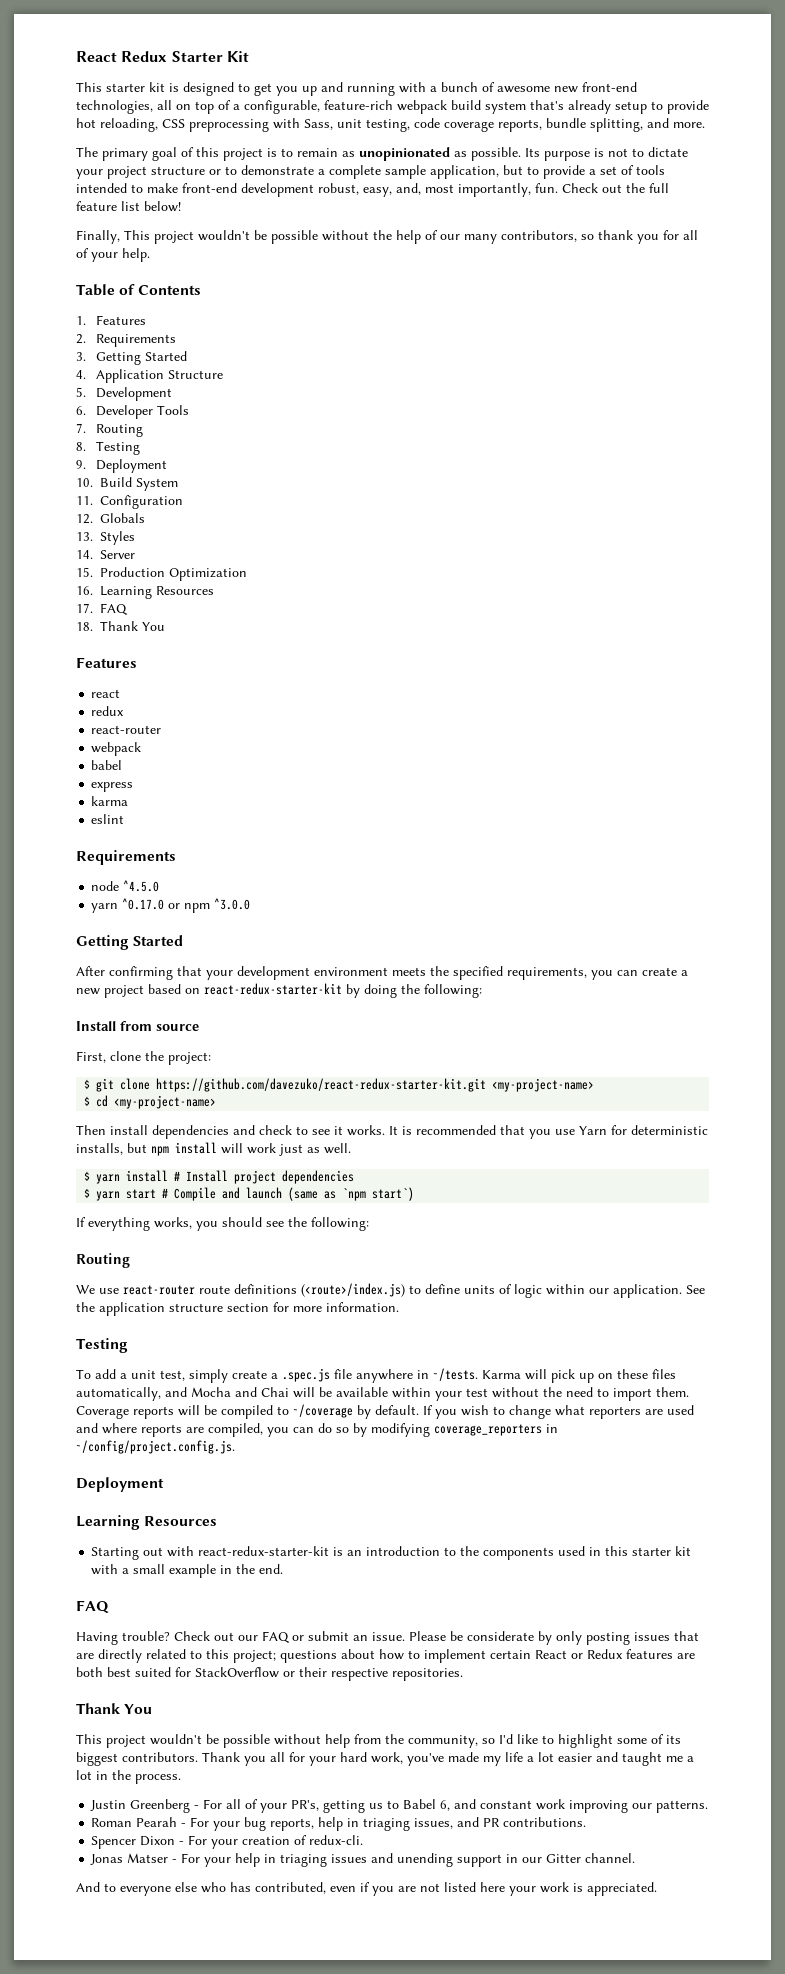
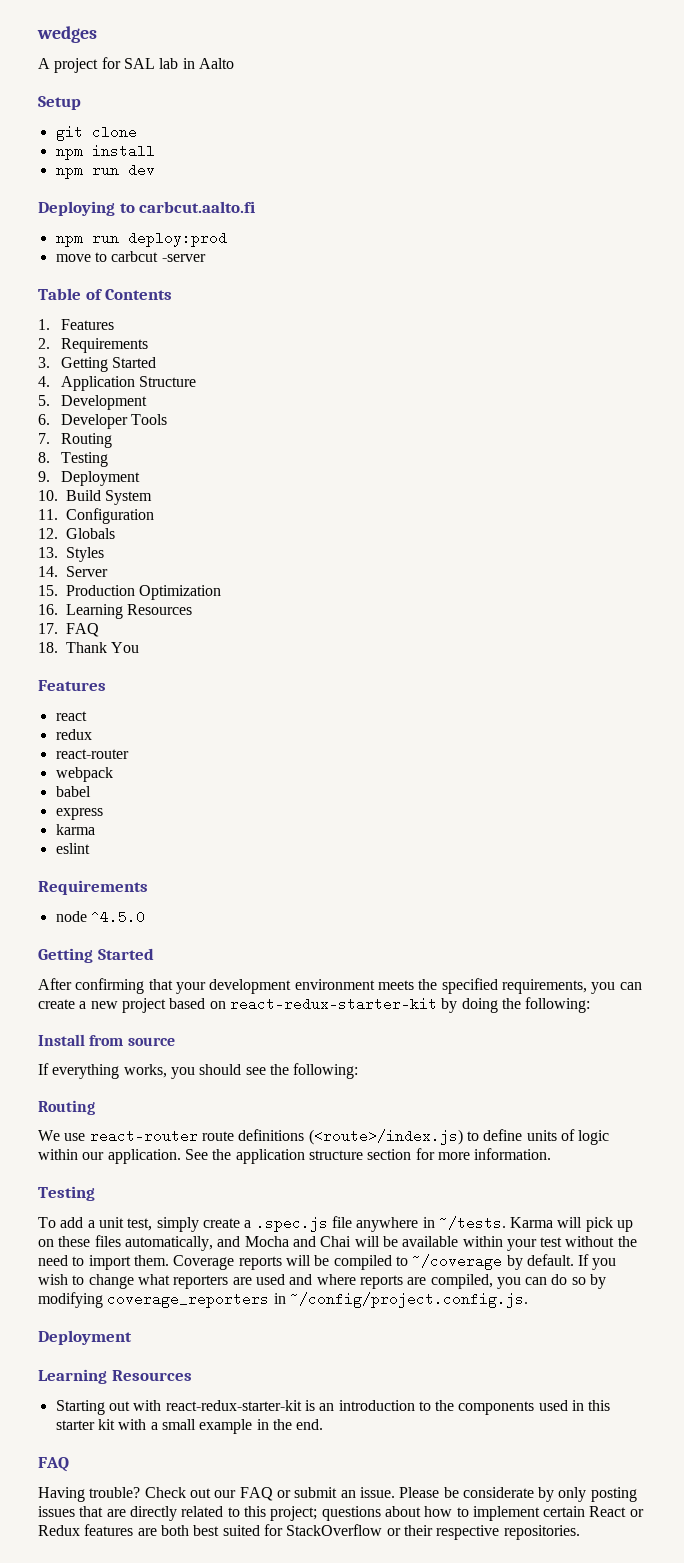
- React Redux Starter Kit
- This starter kit is designed to get you up and running with a bunch of awesome new front-end technologies, all on top of a configurable, feature-rich webpack build system that's already setup to provide hot reloading, CSS preprocessing with Sass, unit testing, code coverage reports, bundle splitting, and more.
- The primary goal of this project is to remain as unopinionated as possible. Its purpose is not to dictate your project structure or to demonstrate a complete sample application, but to provide a set of tools intended to make front-end development robust, easy, and, most importantly, fun. Check out the full feature list below!
- Finally, This project wouldn't be possible without the help of our many contributors, so thank you for all of your help.
+ wedges
+ A project for SAL lab in Aalto
+ Setup
+ git clone
+ npm install
+ npm run dev
+ Deploying to carbcut.aalto.fi
+ npm run deploy:prod
+ move to carbcut -server
- yarn ^0.17.0 or npm ^3.0.0
- First, clone the project:
- $ git clone https://github.com/davezuko/react-redux-starter-kit.git <my-project-name>
- $ cd <my-project-name>
- Then install dependencies and check to see it works. It is recommended that you use Yarn for deterministic installs, but npm install will work just as well.
- $ yarn install # Install project dependencies
- $ yarn start # Compile and launch (same as `npm start`)
  Please be considerate by only posting issues that are directly related to this project; questions about how to implement certain React or Redux features are both best suited for StackOverflow or their respective repositories.
- Thank You
- This project wouldn't be possible without help from the community, so I'd like to highlight some of its biggest contributors. Thank you all for your hard work, you've made my life a lot easier and taught me a lot in the process.
- Justin Greenberg - For all of your PR's, getting us to Babel 6, and constant work improving our patterns.
- Roman Pearah - For your bug reports, help in triaging issues, and PR contributions.
- Spencer Dixon - For your creation of redux-cli.
- Jonas Matser - For your help in triaging issues and unending support in our Gitter channel.
- And to everyone else who has contributed, even if you are not listed here your work is appreciated.

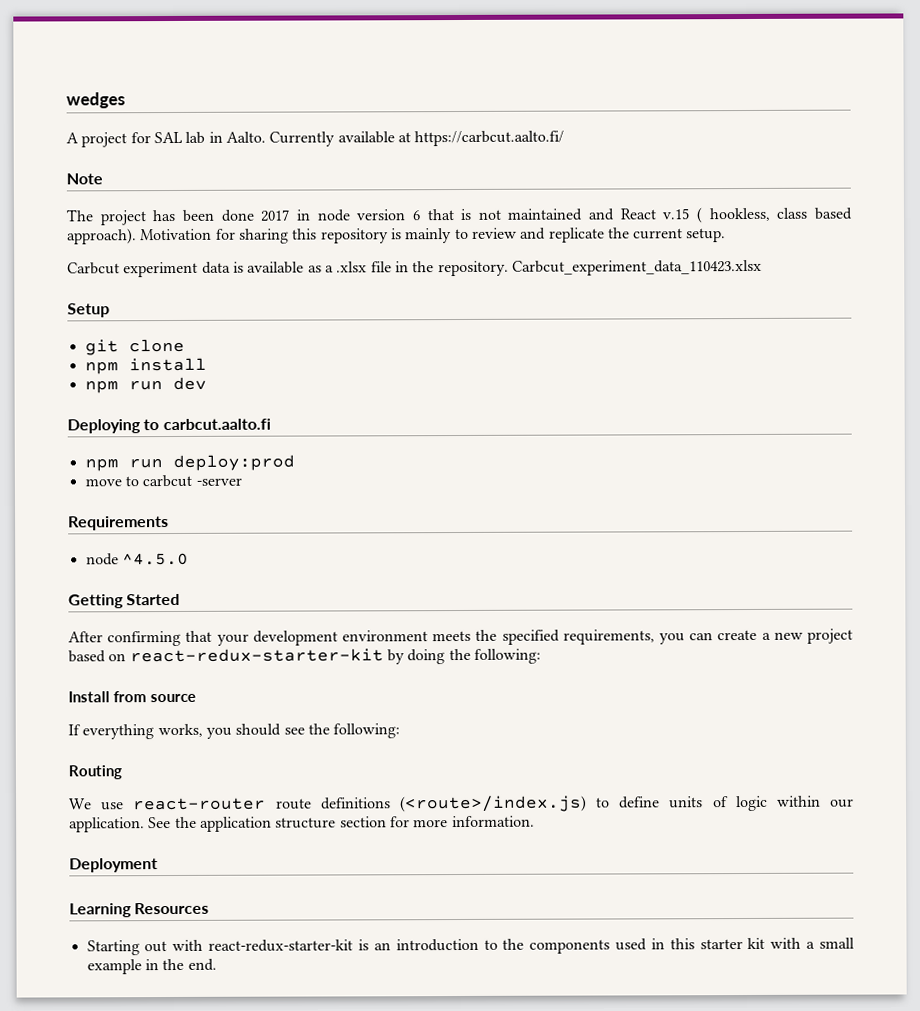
- A project for SAL lab in Aalto
+ A project for SAL lab in Aalto. Currently available at https://carbcut.aalto.fi/
+ Note
+ The project has been done 2017 in node version 6 that is not maintained and React v.15 ( hookless, class based approach). Motivation for sharing this repository is mainly to review and replicate the current setup.
+ Carbcut experiment data is available as a .xlsx file in the repository. Carbcut_experiment_data_110423.xlsx
- Table of Contents
- 1. Features
- 2. Requirements
- 3. Getting Started
- 4. Application Structure
- 5. Development
- 6. Developer Tools
- 7. Routing
- 8. Testing
- 9. Deployment
- 10. Build System
- 11. Configuration
- 12. Globals
- 13. Styles
- 14. Server
- 15. Production Optimization
- 16. Learning Resources
- 17. FAQ
- 18. Thank You
- Features
- react
- redux
- react-router
- webpack
- babel
- express
- karma
- eslint
  See the application structure section for more information.
- Testing
- To add a unit test, simply create a .spec.js file anywhere in ~/tests. Karma will pick up on these files automatically, and Mocha and Chai will be available within your test without the need to import them. Coverage reports will be compiled to ~/coverage by default. If you wish to change what reporters are used and where reports are compiled, you can do so by modifying coverage_reporters in ~/config/project.config.js.
  Starting out with react-redux-starter-kit is an introduction to the components used in this starter kit with a small example in the end.
- FAQ
- Having trouble? Check out our FAQ or submit an issue. Please be considerate by only posting issues that are directly related to this project; questions about how to implement certain React or Redux features are both best suited for StackOverflow or their respective repositories.

